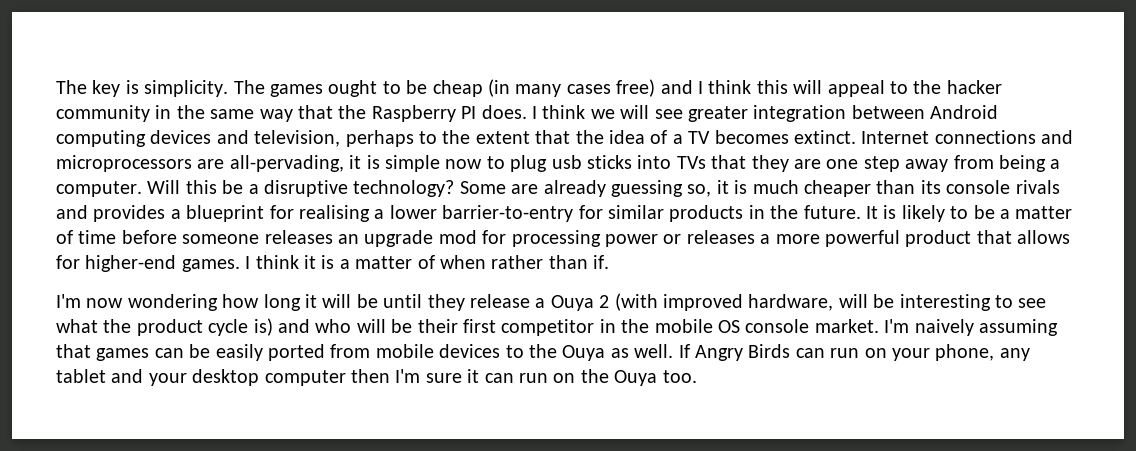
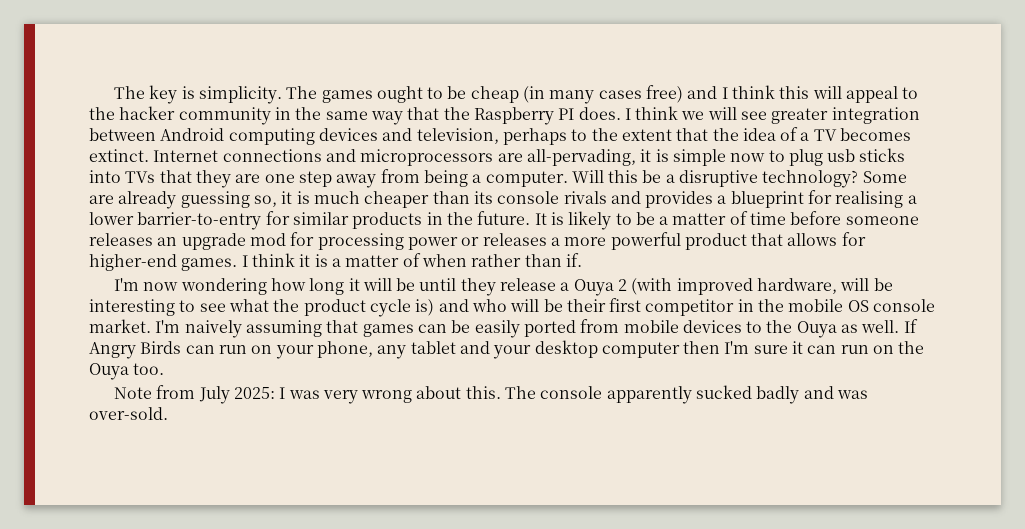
+ Note from July 2025: I was very wrong about this. The console apparently sucked badly and was over-sold.

